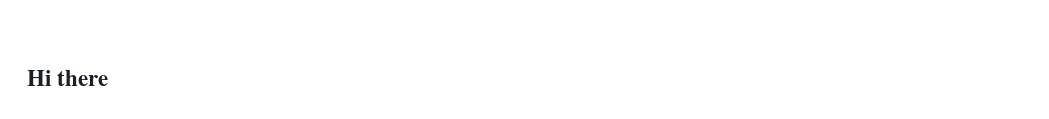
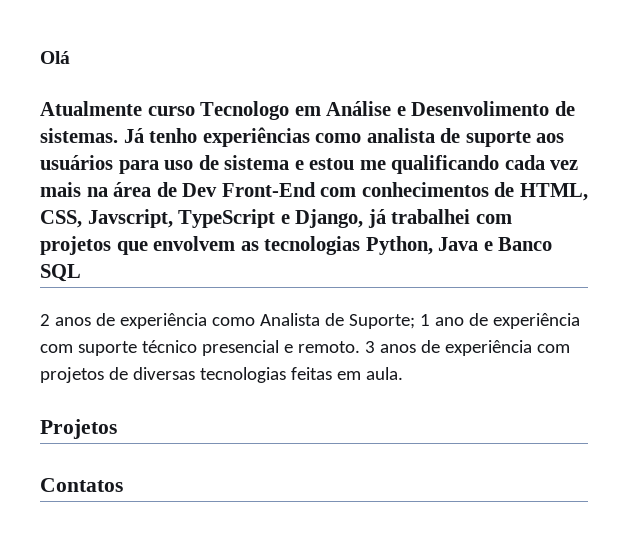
- Hi there
+ Olá
+ Atualmente curso Tecnologo em Análise e Desenvolimento de sistemas. Já tenho experiências como analista de suporte aos usuários para uso de sistema e estou me qualificando cada vez mais na área de Dev Front-End com conhecimentos de HTML, CSS, Javscript, TypeScript e Django, já trabalhei com projetos que envolvem as tecnologias Python, Java e Banco SQL
+ 2 anos de experiência como Analista de Suporte; 1 ano de experiência com suporte técnico presencial e remoto. 3 anos de experiência com projetos de diversas tecnologias feitas em aula.
+ Projetos
+ Contatos

